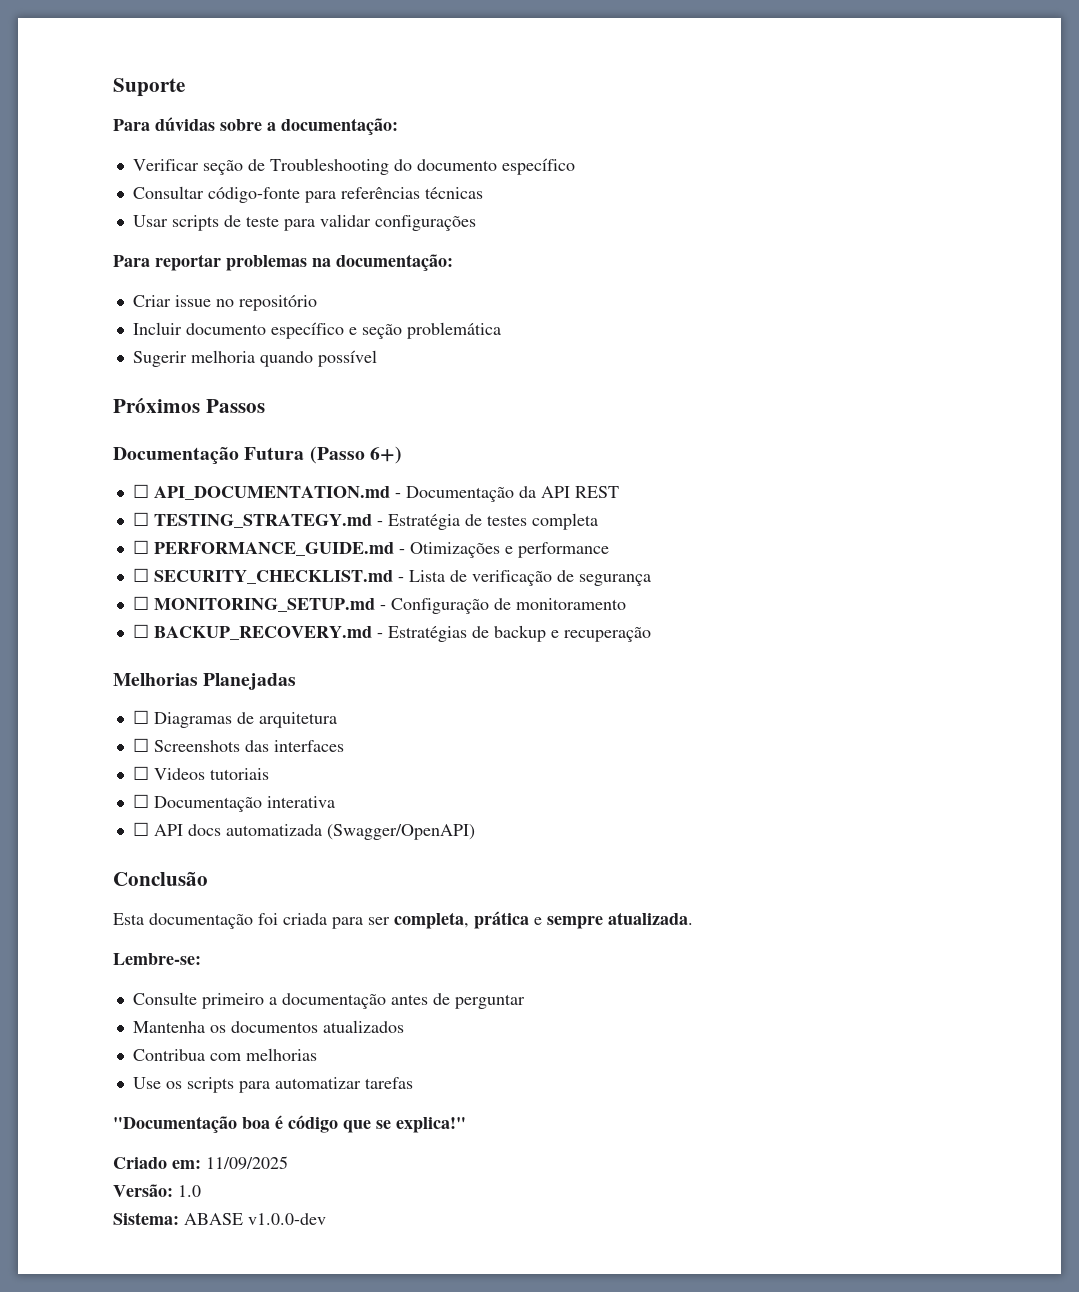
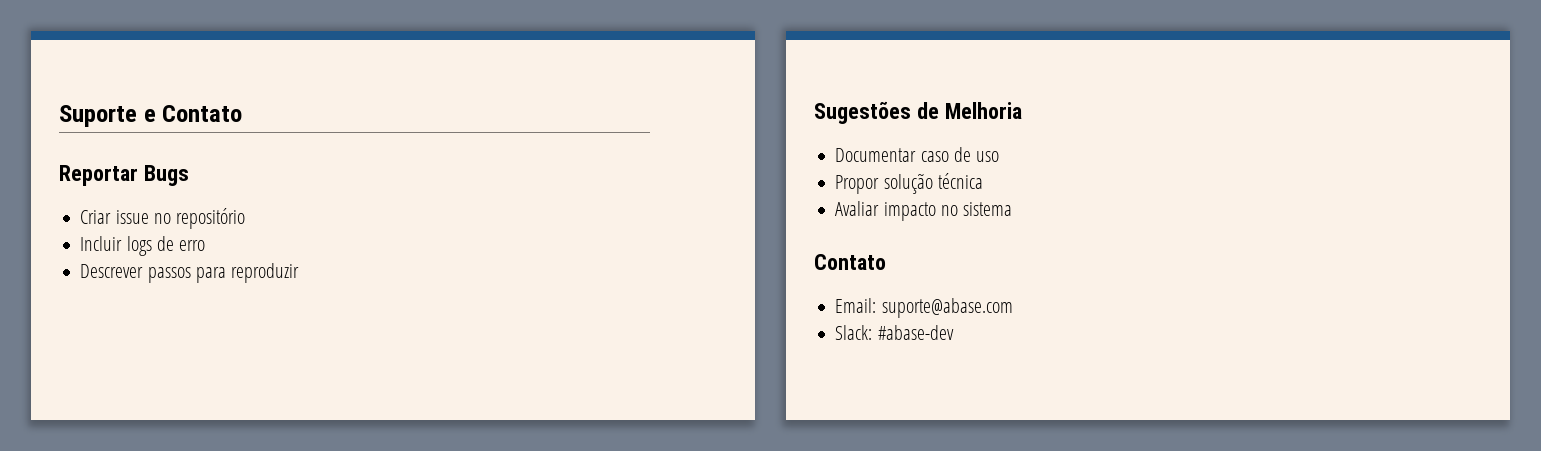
- Suporte
- Para dúvidas sobre a documentação:
- Verificar seção de Troubleshooting do documento específico
- Consultar código-fonte para referências técnicas
- Usar scripts de teste para validar configurações
- Para reportar problemas na documentação:
+ Suporte e Contato
+ Reportar Bugs
- Incluir documento específico e seção problemática
- Sugerir melhoria quando possível
- Próximos Passos
- Documentação Futura (Passo 6+)
- ☐ API_DOCUMENTATION.md - Documentação da API REST
- ☐ TESTING_STRATEGY.md - Estratégia de testes completa
- ☐ PERFORMANCE_GUIDE.md - Otimizações e performance
- ☐ SECURITY_CHECKLIST.md - Lista de verificação de segurança
- ☐ MONITORING_SETUP.md - Configuração de monitoramento
- ☐ BACKUP_RECOVERY.md - Estratégias de backup e recuperação
- Melhorias Planejadas
- ☐ Diagramas de arquitetura
- ☐ Screenshots das interfaces
- ☐ Videos tutoriais
- ☐ Documentação interativa
- ☐ API docs automatizada (Swagger/OpenAPI)
- Conclusão
- Esta documentação foi criada para ser completa, prática e sempre atualizada.
- Lembre-se:
- Consulte primeiro a documentação antes de perguntar
- Mantenha os documentos atualizados
- Contribua com melhorias
- Use os scripts para automatizar tarefas
- "Documentação boa é código que se explica!"
- Criado em: 11/09/2025
- Versão: 1.0
- Sistema: ABASE v1.0.0-dev
+ Incluir logs de erro
+ Descrever passos para reproduzir
+ Sugestões de Melhoria
+ Documentar caso de uso
+ Propor solução técnica
+ Avaliar impacto no sistema
+ Contato
+ Email: suporte@abase.com
+ Slack: #abase-dev

